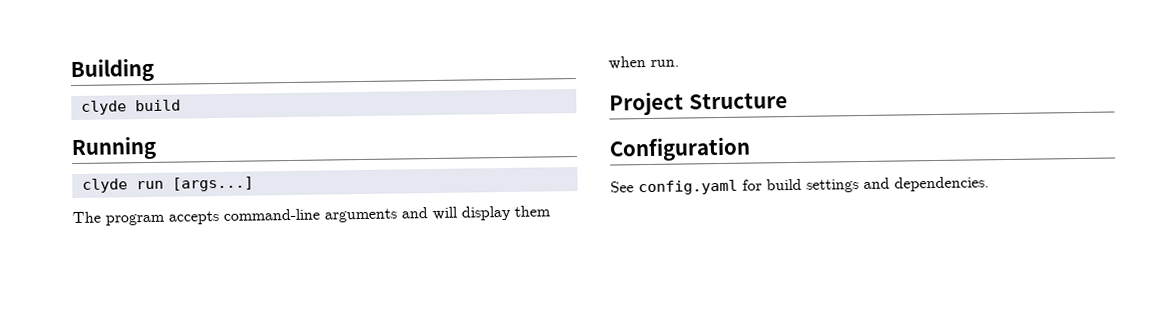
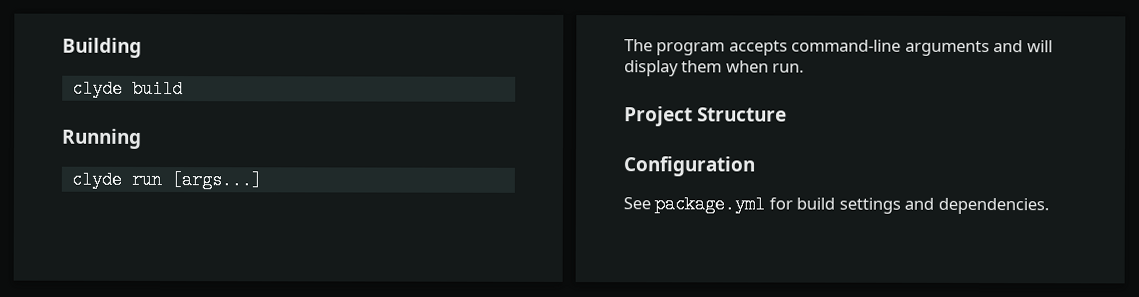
- See config.yaml for build settings and dependencies.
+ See package.yml for build settings and dependencies.

